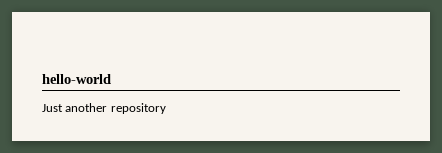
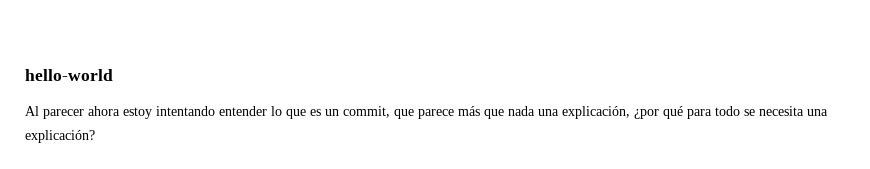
- Just another repository
+ Al parecer ahora estoy intentando entender lo que es un commit, que parece más que nada una explicación, ¿por qué para todo se necesita una explicación?

